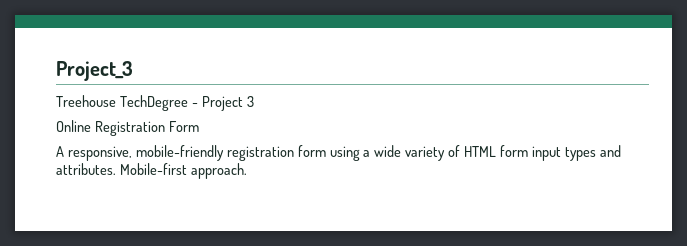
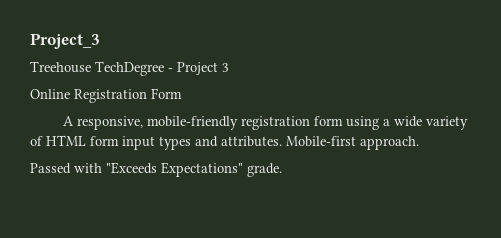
+ Passed with "Exceeds Expectations" grade.

